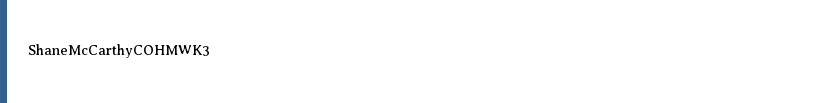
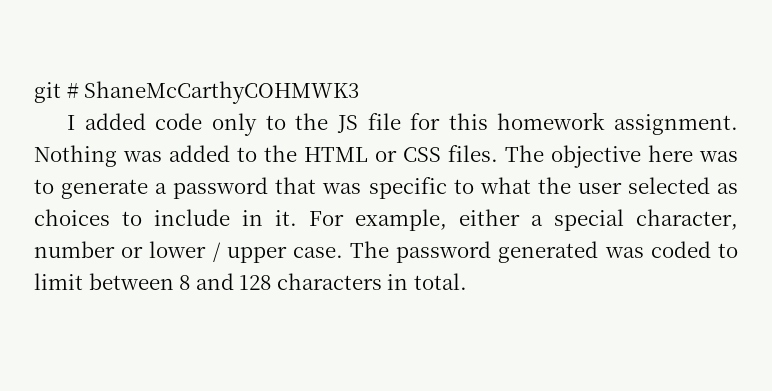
- ShaneMcCarthyCOHMWK3
+ git # ShaneMcCarthyCOHMWK3
+ I added code only to the JS file for this homework assignment. Nothing was added to the HTML or CSS files. The objective here was to generate a password that was specific to what the user selected as choices to include in it. For example, either a special character, number or lower / upper case. The password generated was coded to limit between 8 and 128 characters in total.

